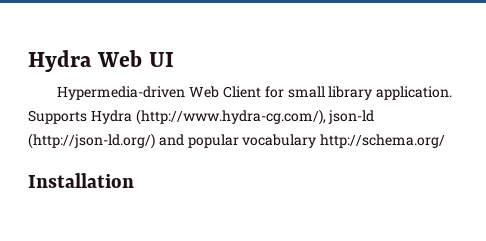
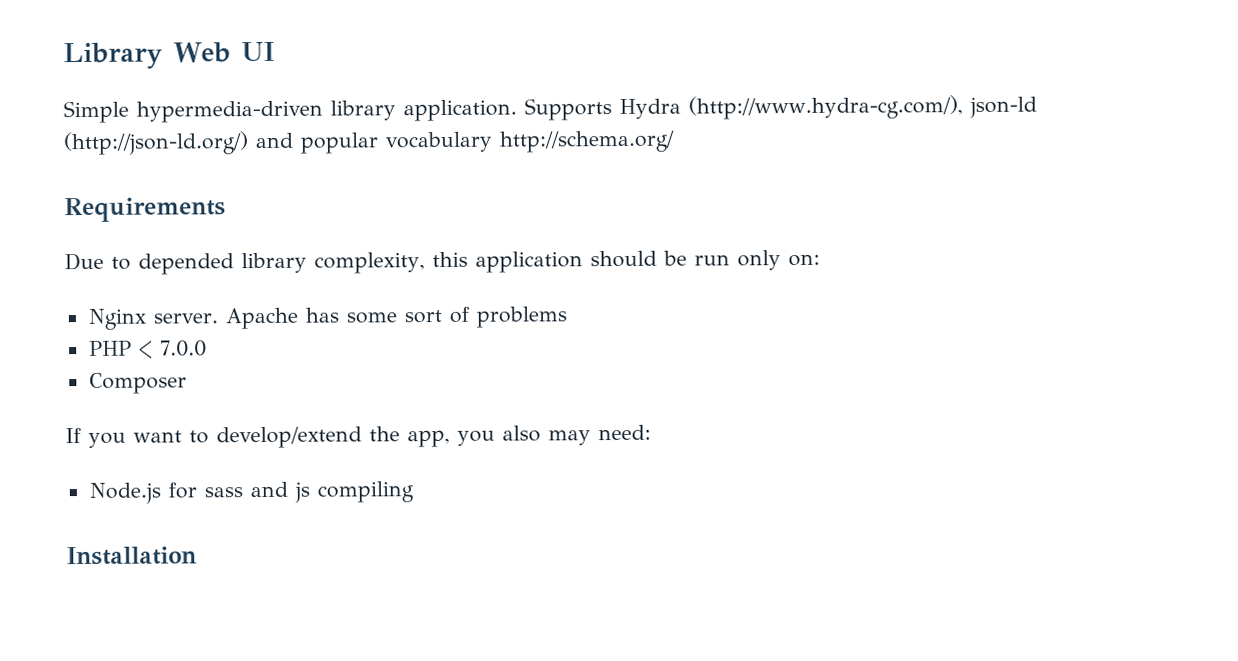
- Hydra Web UI
+ Library Web UI
- Hypermedia-driven Web Client for small library application.
+ Simple hypermedia-driven library application.
+ Requirements
+ Due to depended library complexity, this application should be run only on:
+ Nginx server. Apache has some sort of problems
+ PHP < 7.0.0
+ Composer
+ If you want to develop/extend the app, you also may need:
+ Node.js for sass and js compiling

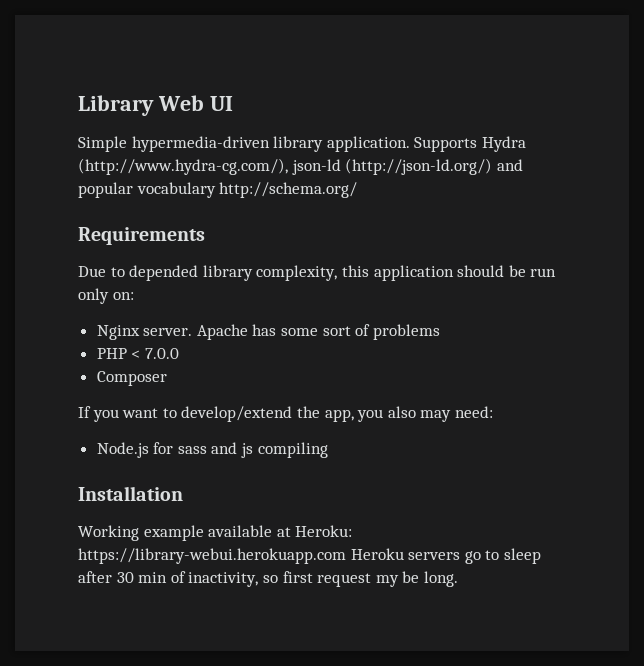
+ Working example available at Heroku: https://library-webui.herokuapp.com Heroku servers go to sleep after 30 min of inactivity, so first request my be long.

